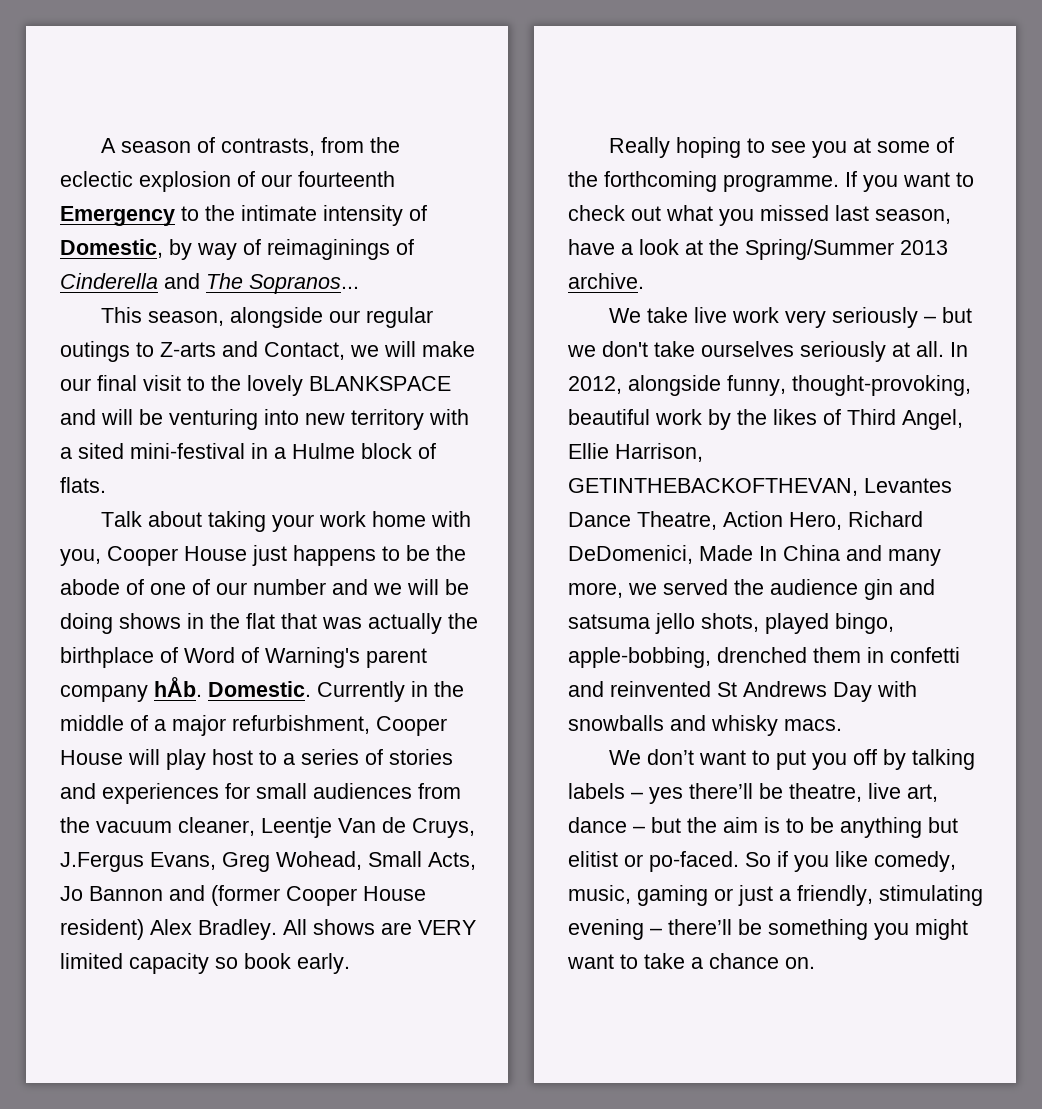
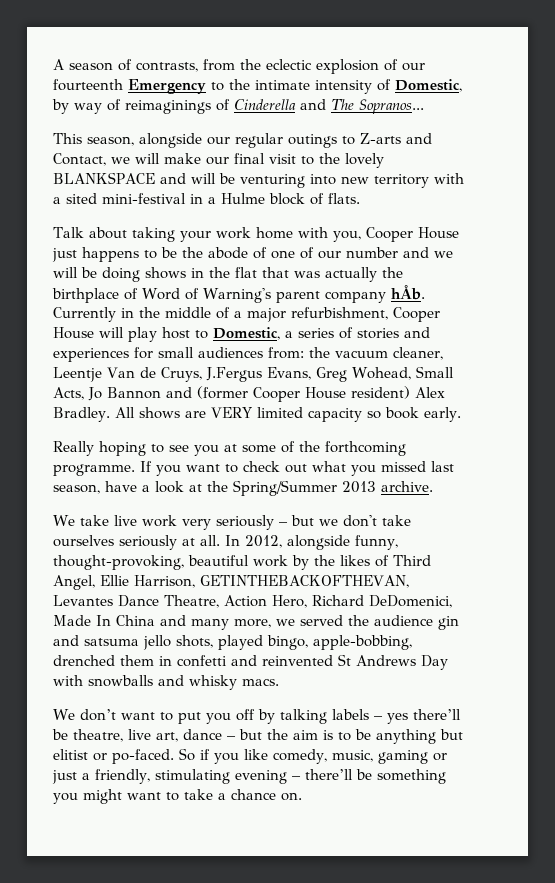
- Domestic.
- Currently in the middle of a major refurbishment, Cooper House will play host to a series of stories and experiences for small audiences from the vacuum cleaner, Leentje Van de Cruys, J.Fergus Evans, Greg Wohead, Small Acts, Jo Bannon and (former Cooper House resident) Alex Bradley.
+ Currently in the middle of a major refurbishment, Cooper House will play host to Domestic, a series of stories and experiences for small audiences from: the vacuum cleaner, Leentje Van de Cruys, J.Fergus Evans, Greg Wohead, Small Acts, Jo Bannon and (former Cooper House resident) Alex Bradley.

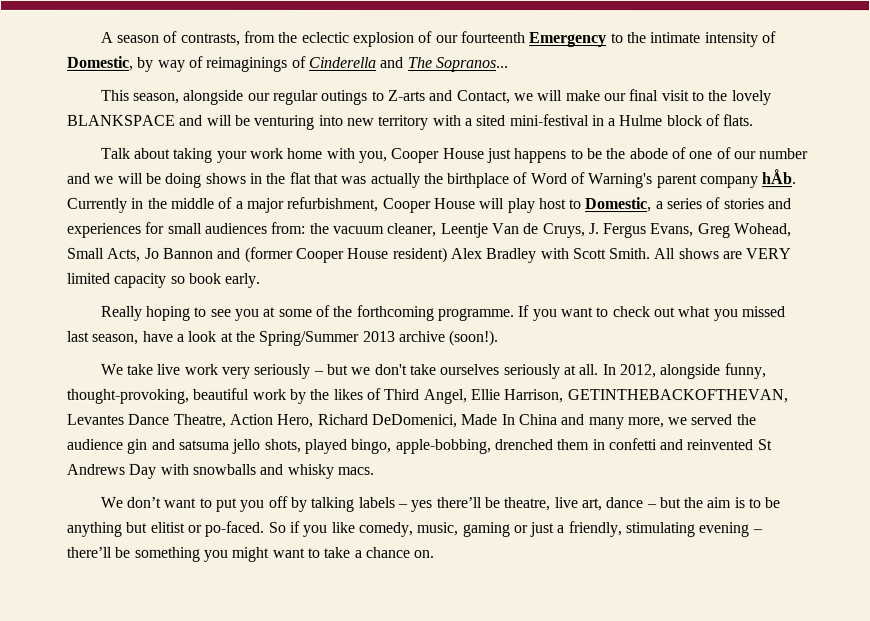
- Currently in the middle of a major refurbishment, Cooper House will play host to Domestic, a series of stories and experiences for small audiences from: the vacuum cleaner, Leentje Van de Cruys, J.Fergus Evans, Greg Wohead, Small Acts, Jo Bannon and (former Cooper House resident) Alex Bradley.
+ Currently in the middle of a major refurbishment, Cooper House will play host to Domestic, a series of stories and experiences for small audiences from: the vacuum cleaner, Leentje Van de Cruys, J. Fergus Evans, Greg Wohead, Small Acts, Jo Bannon and (former Cooper House resident) Alex Bradley with Scott Smith.
- If you want to check out what you missed last season, have a look at the Spring/Summer 2013 archive.
+ If you want to check out what you missed last season, have a look at the Spring/Summer 2013 archive (soon!).

